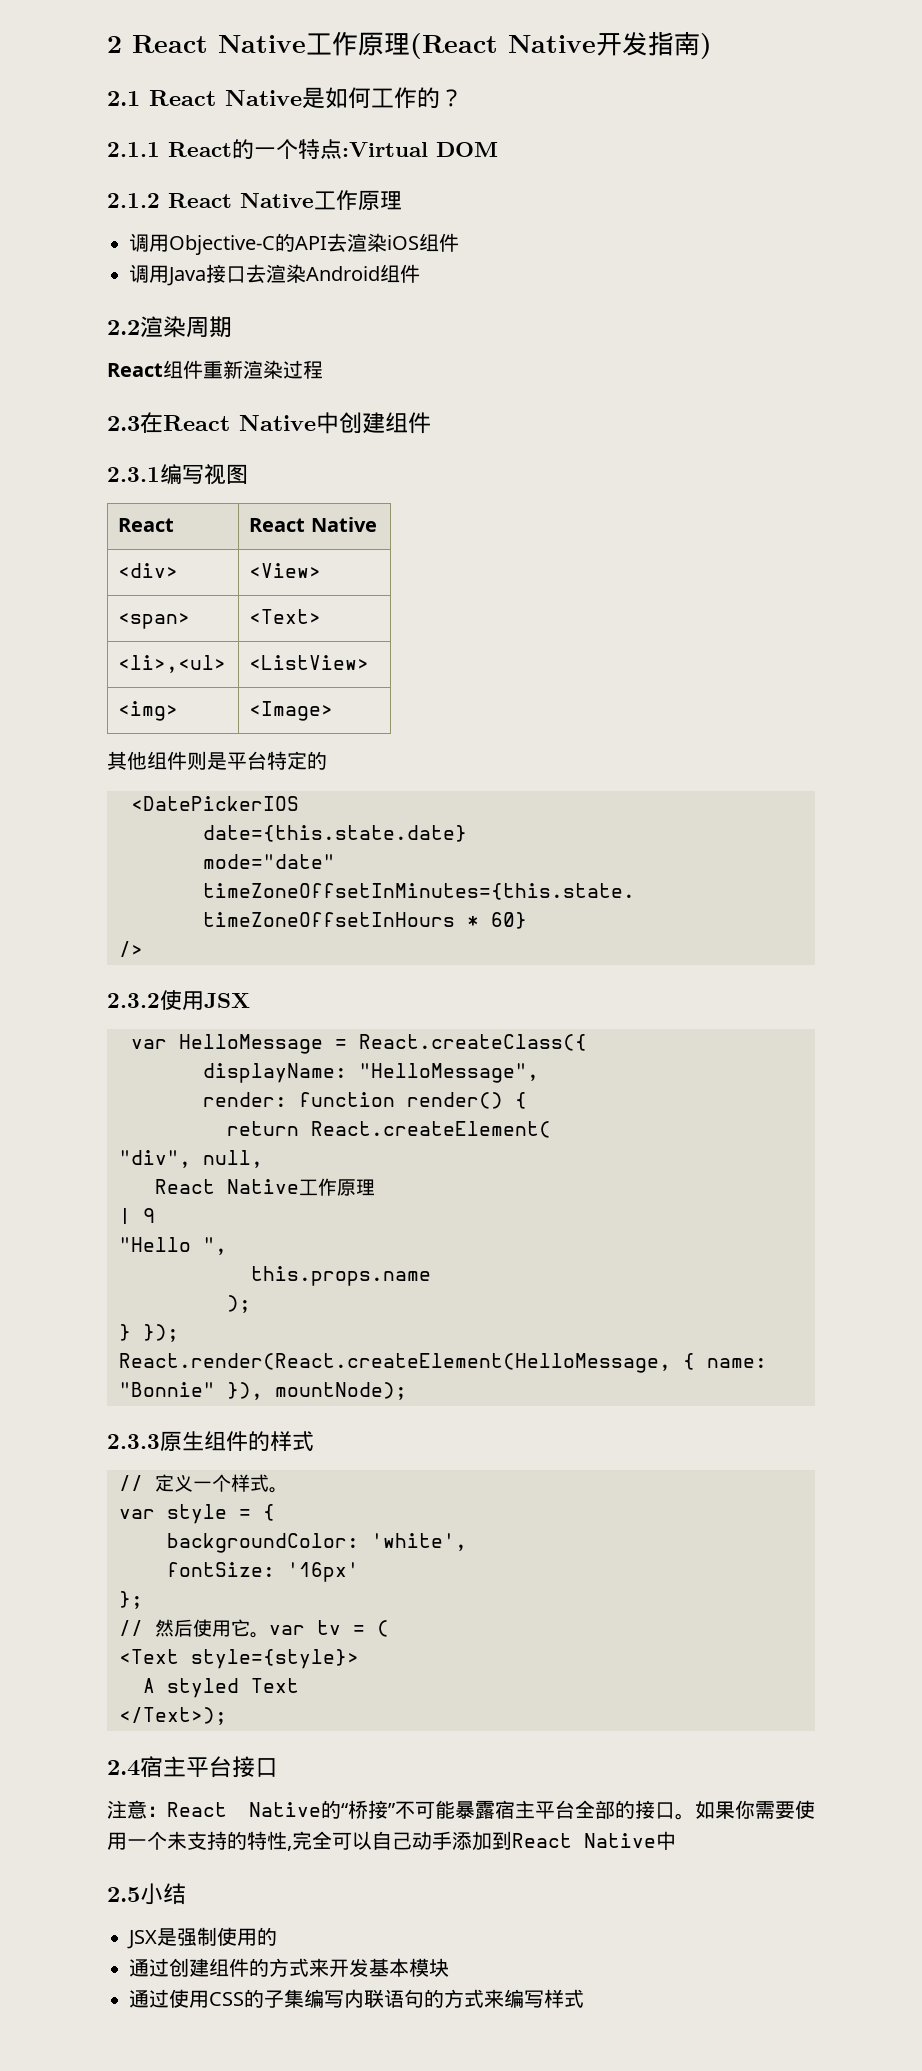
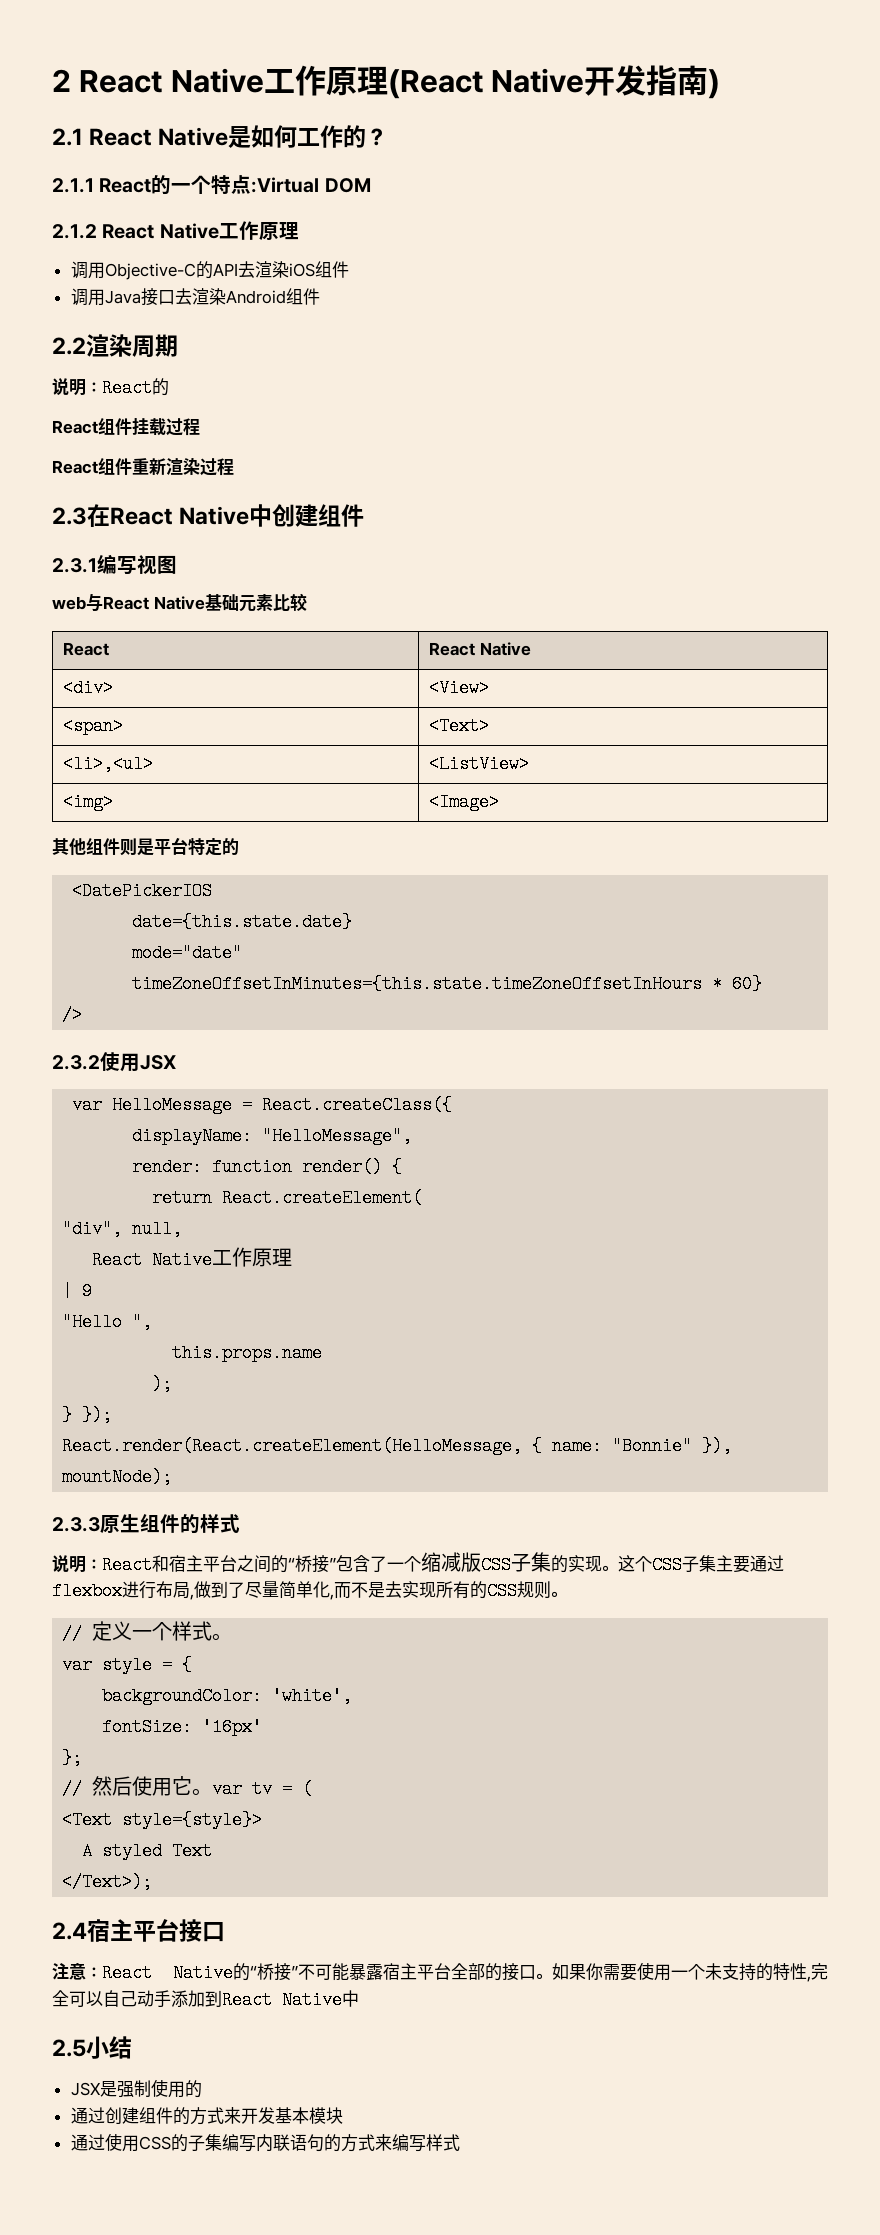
+ 说明：React的
+ React组件挂载过程
+ web与React Native基础元素比较
+ 说明：React和宿主平台之间的“桥接”包含了一个缩减版CSS子集的实现。这个CSS子集主要通过flexbox进行布局,做到了尽量简单化,而不是去实现所有的CSS规则。

